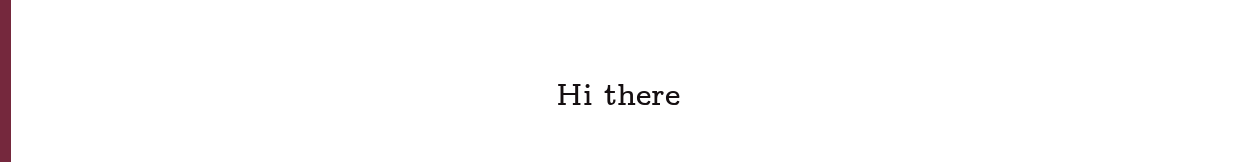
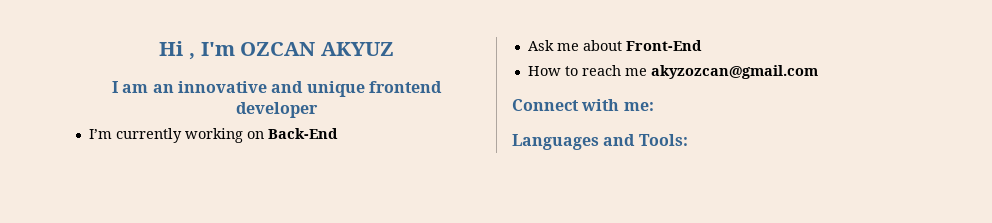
- Hi there
+ Hi , I'm OZCAN AKYUZ
+ I am an innovative and unique frontend developer
+ I’m currently working on Back-End
+ Ask me about Front-End
+ How to reach me akyzozcan@gmail.com
+ Connect with me:
+ Languages and Tools:

